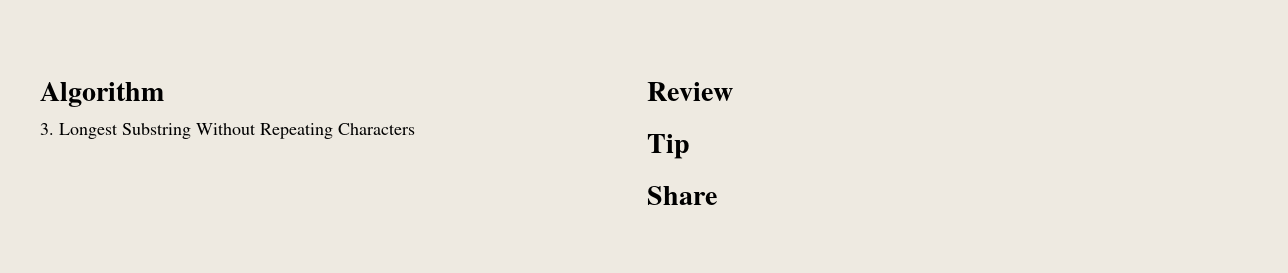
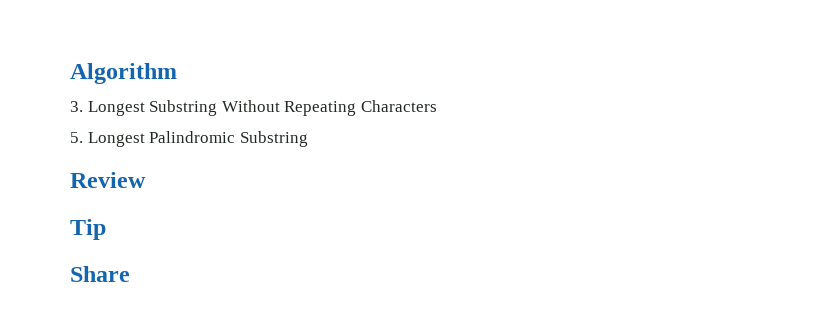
+ 5. Longest Palindromic Substring

